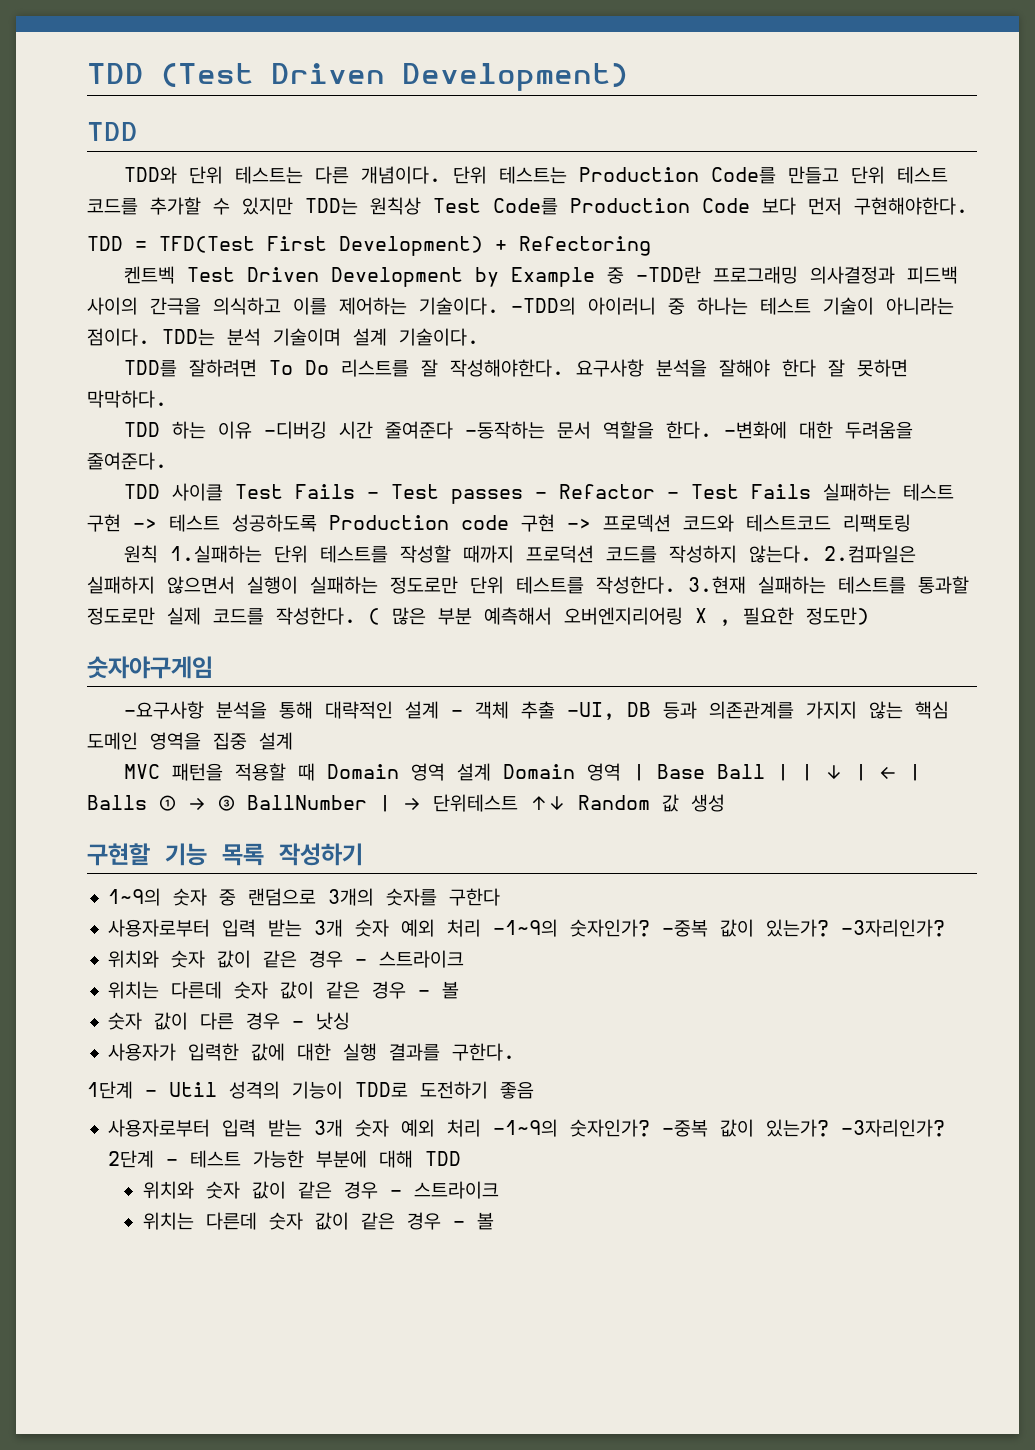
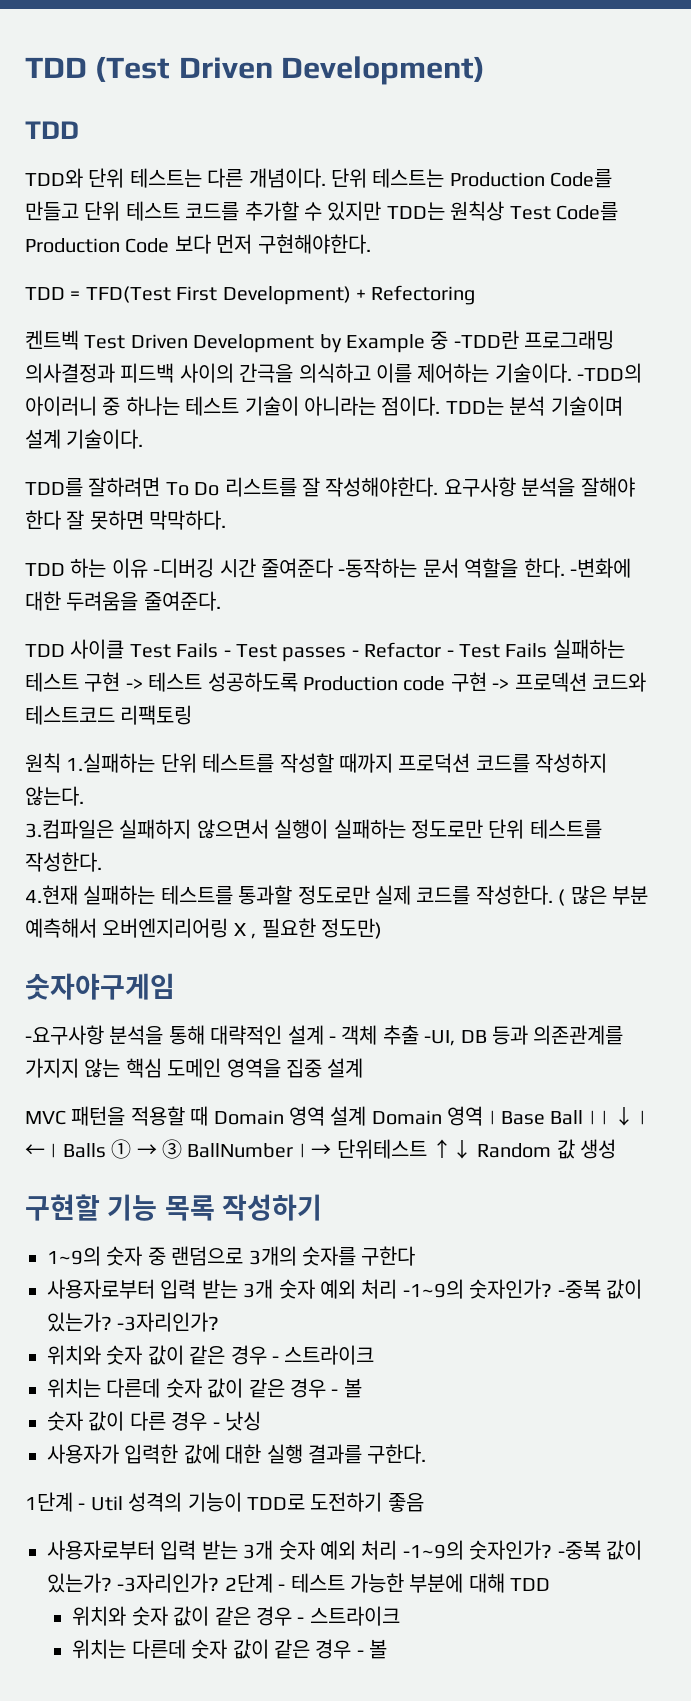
- 원칙 1.실패하는 단위 테스트를 작성할 때까지 프로덕션 코드를 작성하지 않는다. 2.컴파일은 실패하지 않으면서 실행이 실패하는 정도로만 단위 테스트를 작성한다. 3.현재 실패하는 테스트를 통과할 정도로만 실제 코드를 작성한다.
+ 원칙 1.실패하는 단위 테스트를 작성할 때까지 프로덕션 코드를 작성하지 않는다.
+ 3.컴파일은 실패하지 않으면서 실행이 실패하는 정도로만 단위 테스트를 작성한다.
+ 4.현재 실패하는 테스트를 통과할 정도로만 실제 코드를 작성한다.

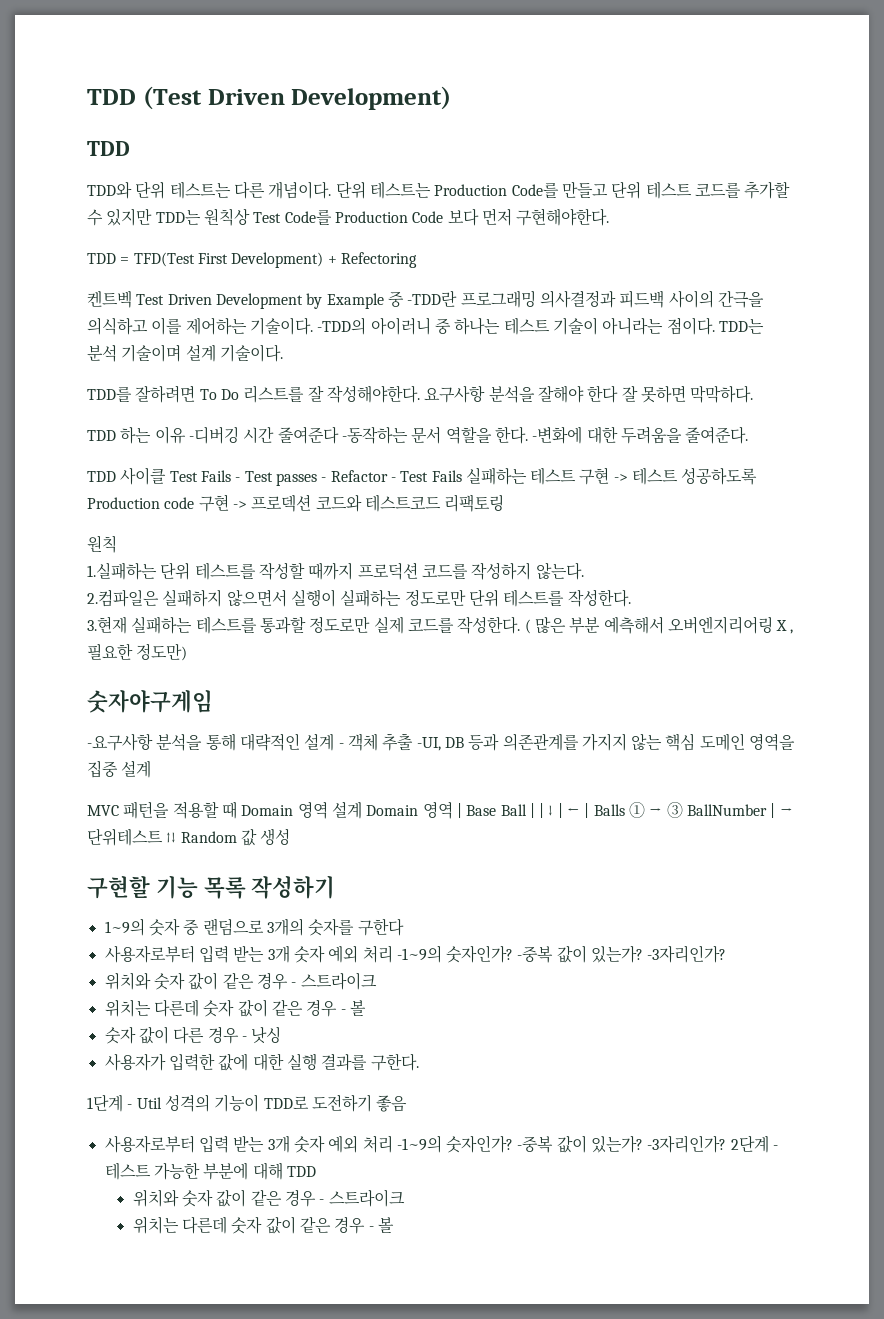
- 원칙 1.실패하는 단위 테스트를 작성할 때까지 프로덕션 코드를 작성하지 않는다.
+ 원칙
+ 1.실패하는 단위 테스트를 작성할 때까지 프로덕션 코드를 작성하지 않는다.
- 3.컴파일은 실패하지 않으면서 실행이 실패하는 정도로만 단위 테스트를 작성한다.
+ 2.컴파일은 실패하지 않으면서 실행이 실패하는 정도로만 단위 테스트를 작성한다.
- 4.현재 실패하는 테스트를 통과할 정도로만 실제 코드를 작성한다.
+ 3.현재 실패하는 테스트를 통과할 정도로만 실제 코드를 작성한다.

